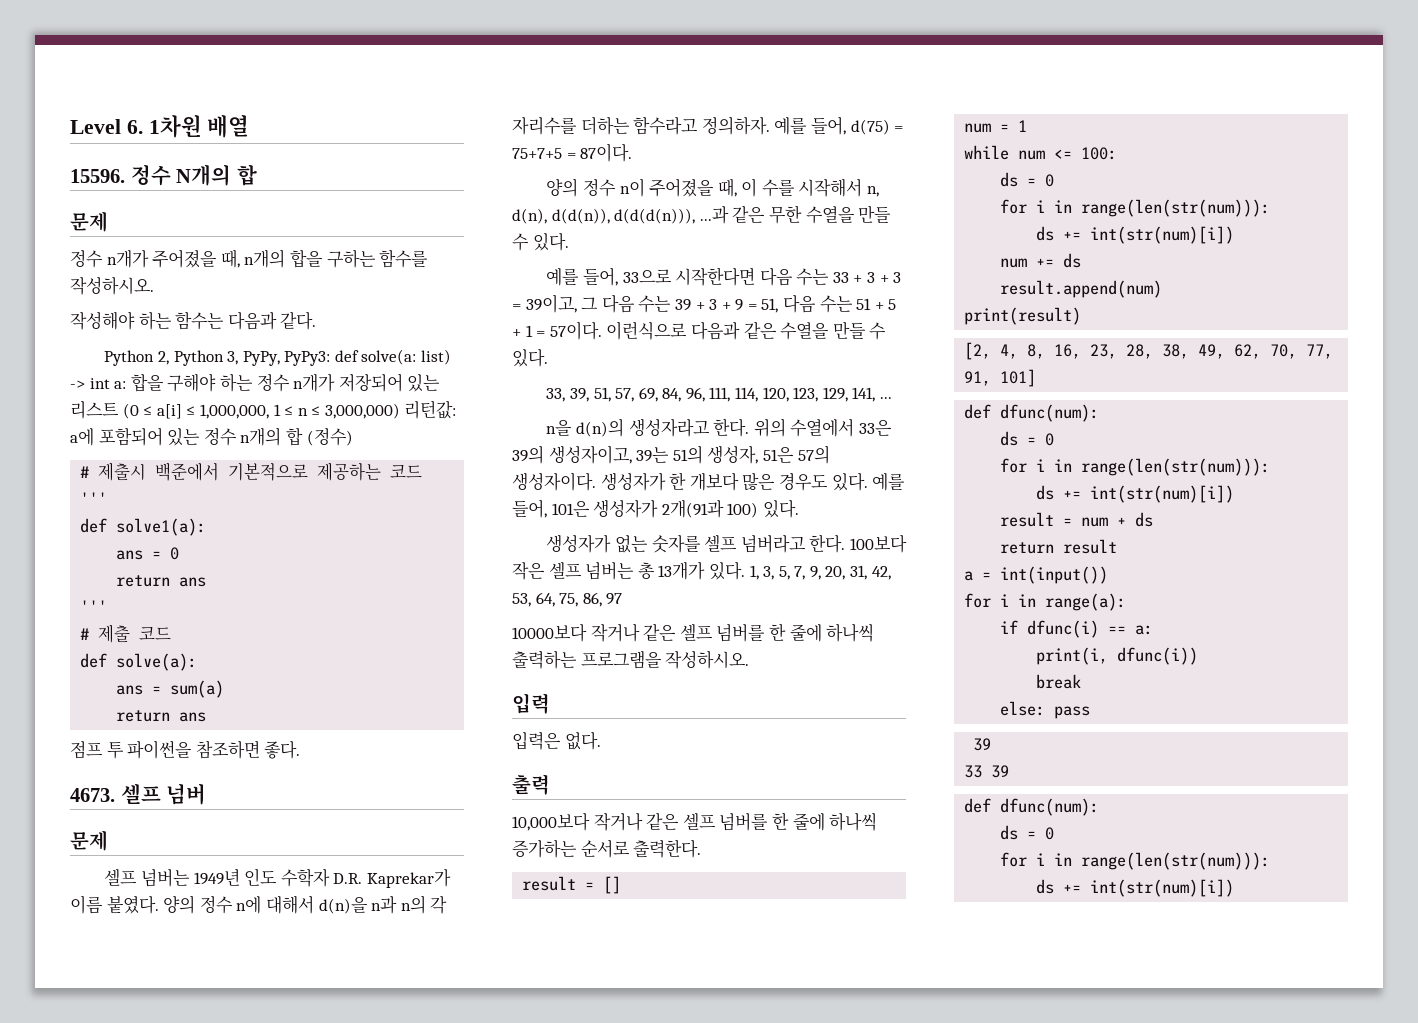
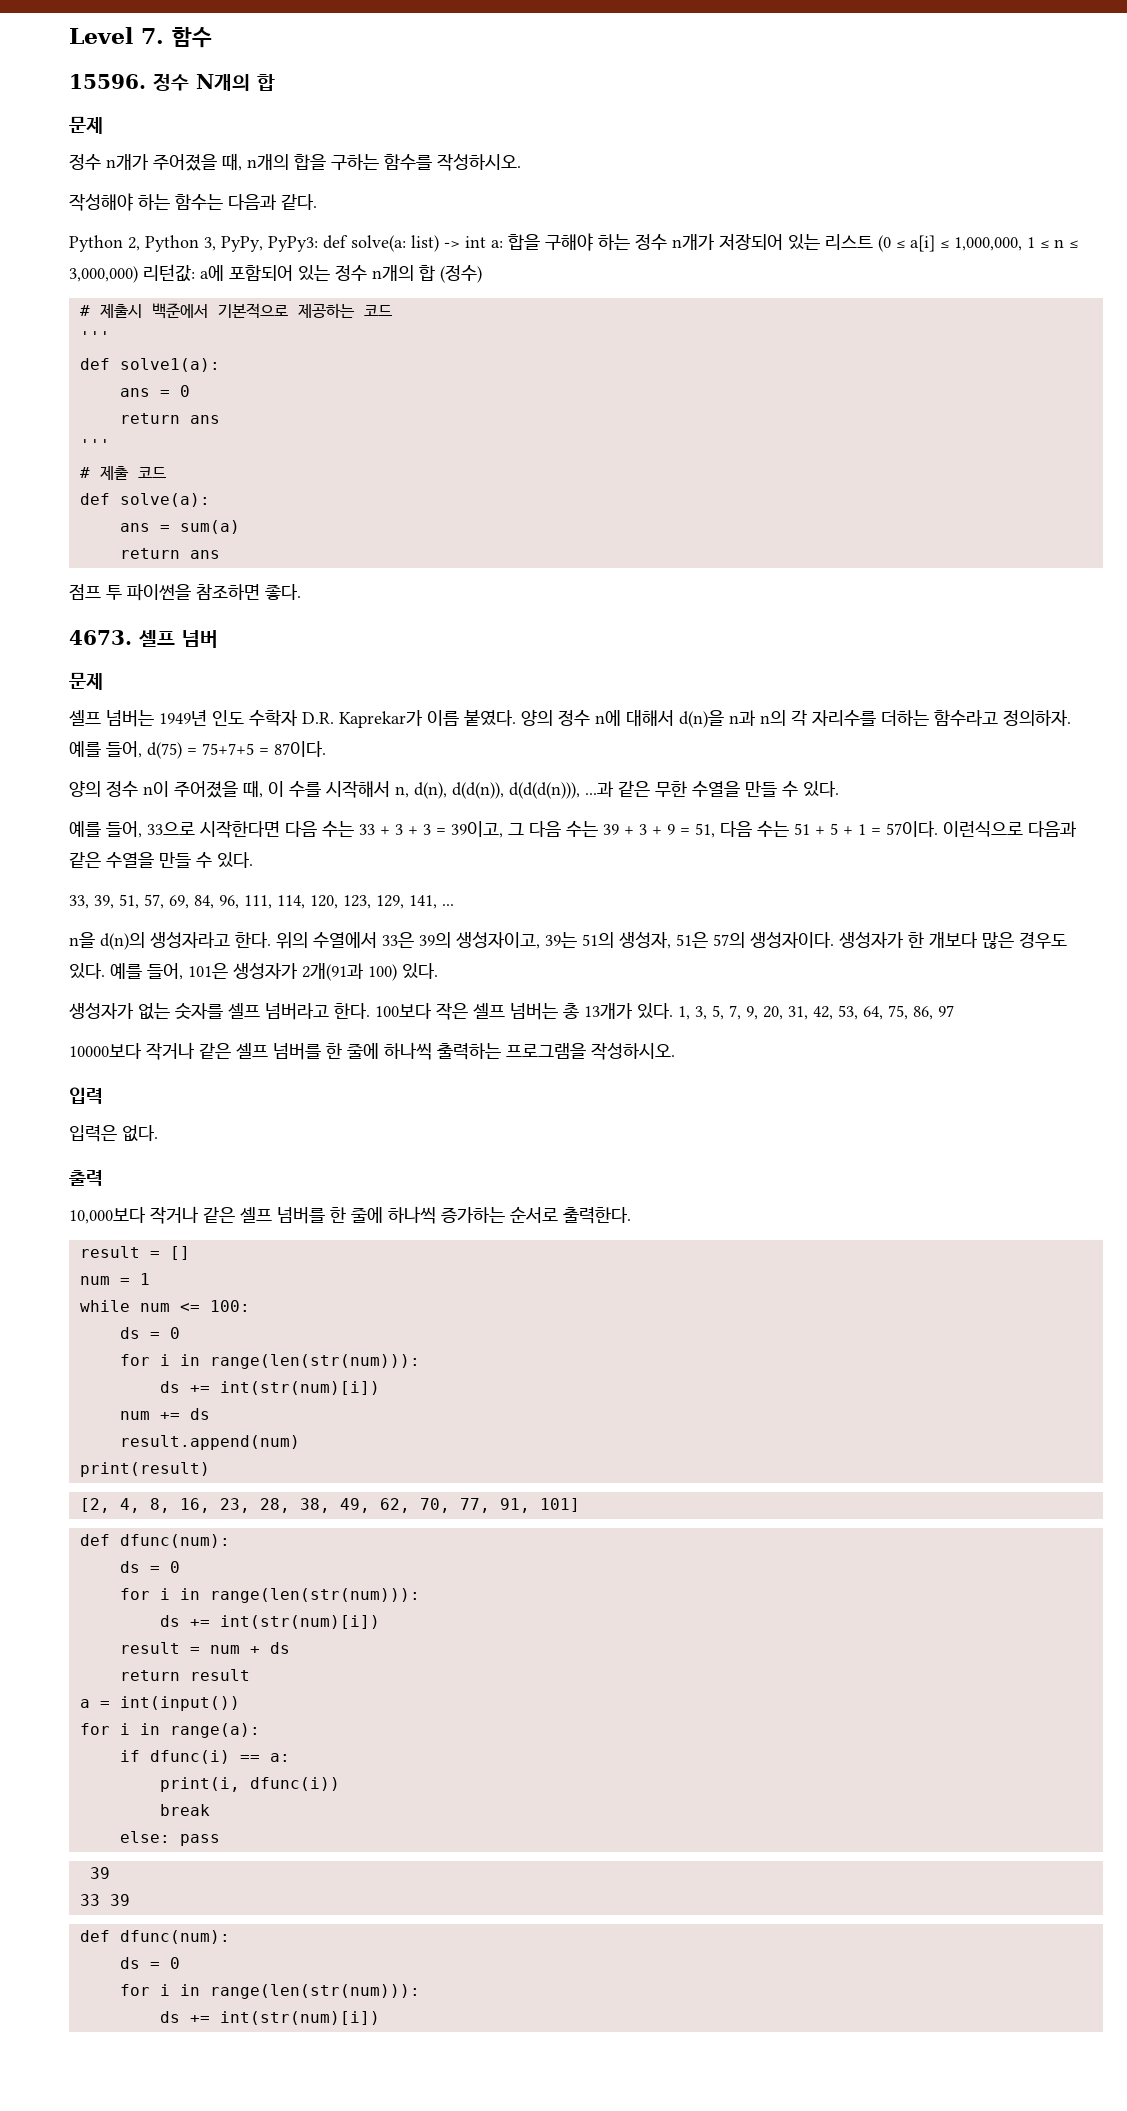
- Level 6. 1차원 배열
+ Level 7. 함수

